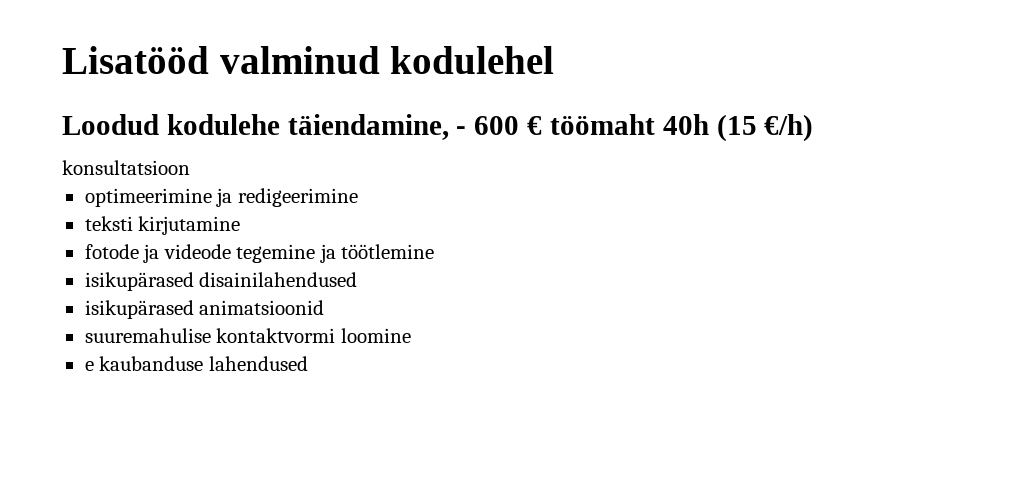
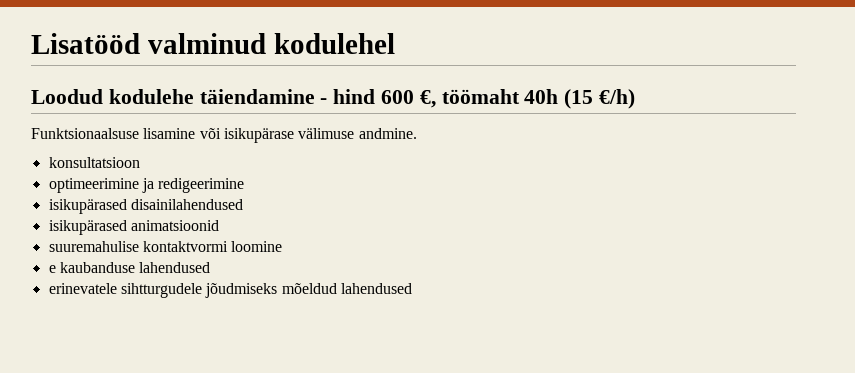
- Loodud kodulehe täiendamine, - 600 € töömaht 40h (15 €/h)
+ Loodud kodulehe täiendamine - hind 600 €, töömaht 40h (15 €/h)
+ Funktsionaalsuse lisamine või isikupärase välimuse andmine.
  konsultatsioon
  optimeerimine ja redigeerimine
- teksti kirjutamine
- fotode ja videode tegemine ja töötlemine
+ erinevatele sihtturgudele jõudmiseks mõeldud lahendused

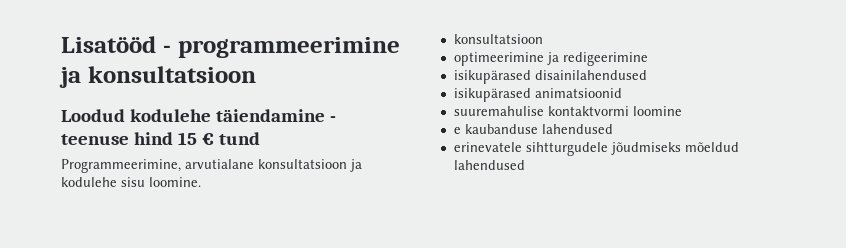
- Lisatööd valminud kodulehel
+ Lisatööd - programmeerimine ja konsultatsioon
- Loodud kodulehe täiendamine - hind 600 €, töömaht 40h (15 €/h)
- Funktsionaalsuse lisamine või isikupärase välimuse andmine.
+ Loodud kodulehe täiendamine - teenuse hind 15 € tund
+ Programmeerimine, arvutialane konsultatsioon ja kodulehe sisu loomine.

